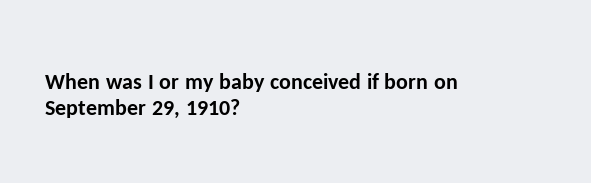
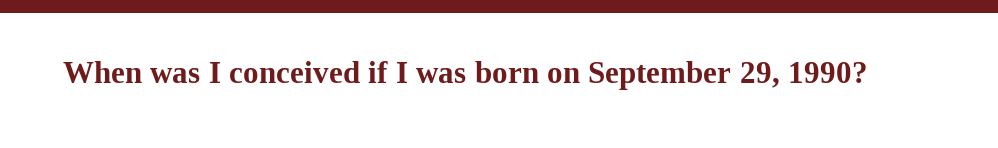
- When was I or my baby conceived if born on September 29, 1910?
+ When was I conceived if I was born on September 29, 1990?

